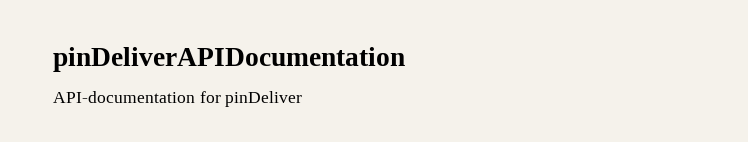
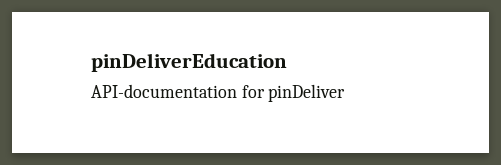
- pinDeliverAPIDocumentation
+ pinDeliverEducation

